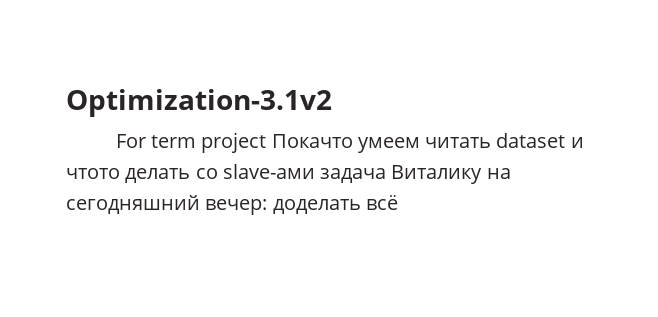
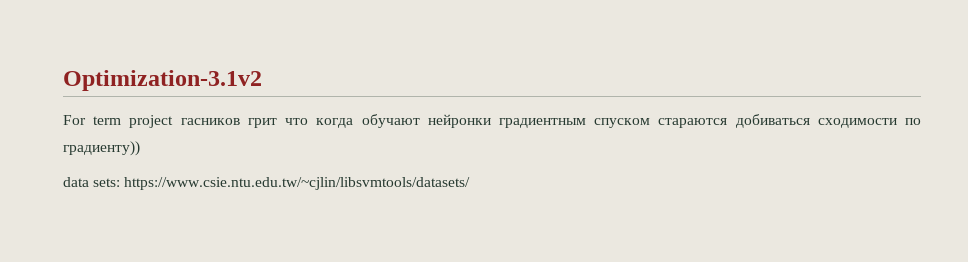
- For term project Покачто умеем читать dataset и чтото делать со slave-ами задача Виталику на сегодняшний вечер: доделать всё
+ For term project гасников грит что когда обучают нейронки градиентным спуском стараются добиваться сходимости по градиенту))
+ data sets: https://www.csie.ntu.edu.tw/~cjlin/libsvmtools/datasets/

